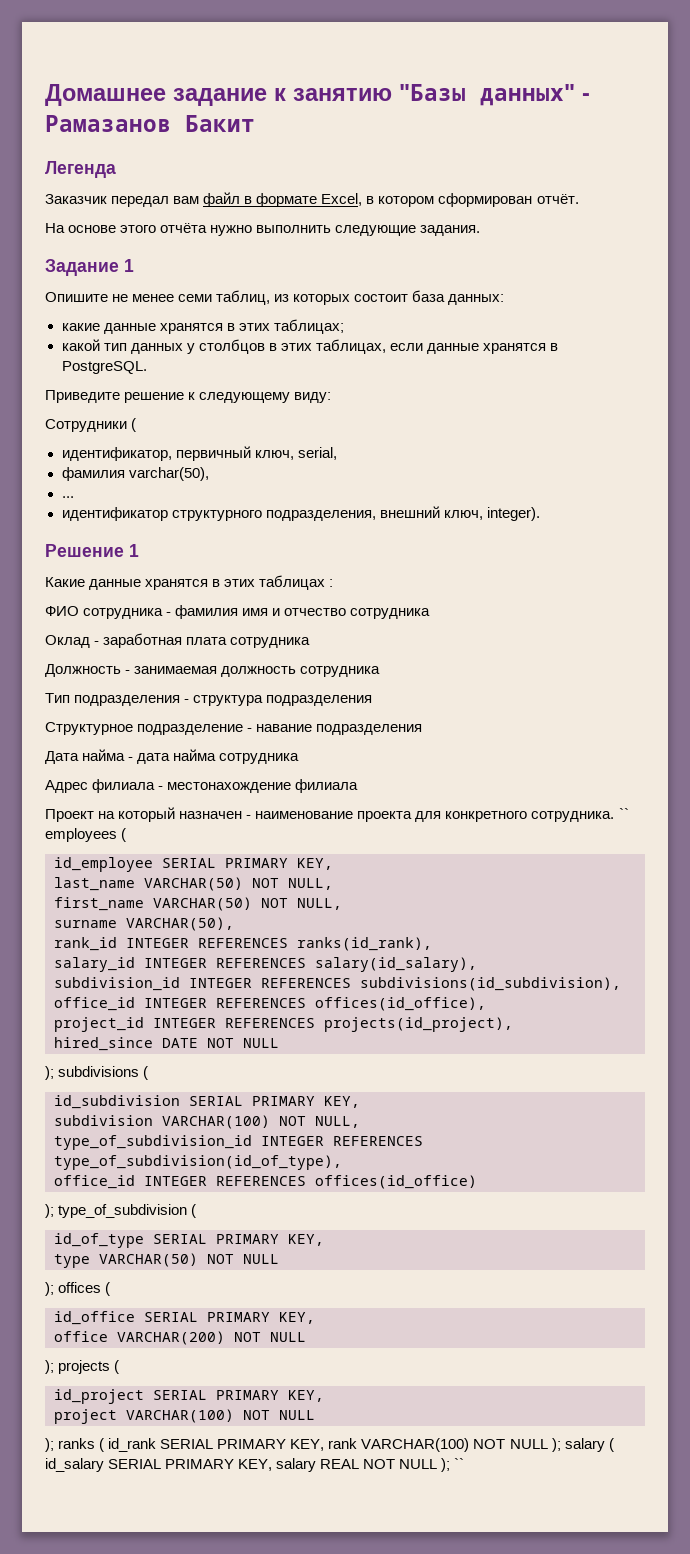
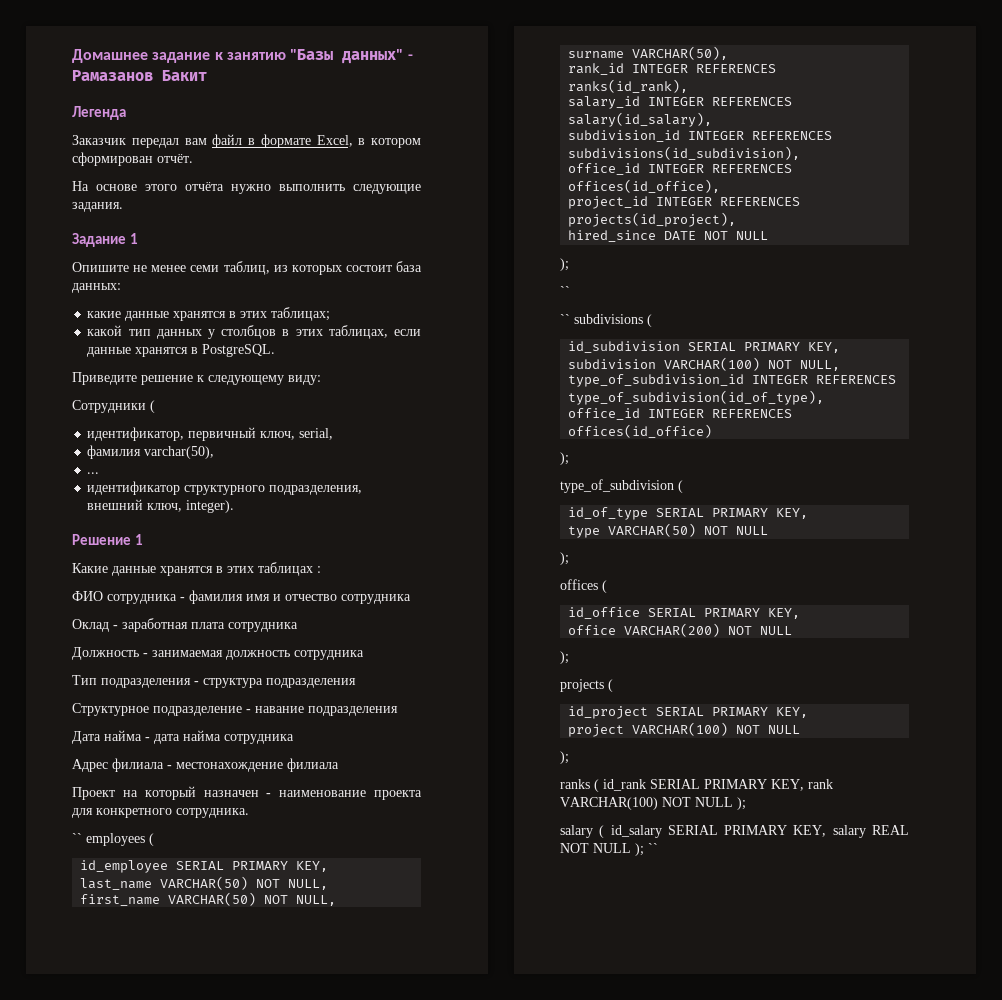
- Проект на который назначен - наименование проекта для конкретного сотрудника. `` employees (
+ Проект на который назначен - наименование проекта для конкретного сотрудника.
+ `` employees (
  hired_since DATE NOT NULL
- ); subdivisions (
+ );
+ ``
+ `` subdivisions (
  office_id INTEGER REFERENCES offices(id_office)
- ); type_of_subdivision (
+ );
+ type_of_subdivision (
  type VARCHAR(50) NOT NULL
- ); offices (
+ );
+ offices (
  office VARCHAR(200) NOT NULL
- ); projects (
+ );
+ projects (
  project VARCHAR(100) NOT NULL
- ); ranks ( id_rank SERIAL PRIMARY KEY, rank VARCHAR(100) NOT NULL ); salary ( id_salary SERIAL PRIMARY KEY, salary REAL NOT NULL ); ``
+ );
+ ranks ( id_rank SERIAL PRIMARY KEY, rank VARCHAR(100) NOT NULL );
+ salary ( id_salary SERIAL PRIMARY KEY, salary REAL NOT NULL ); ``

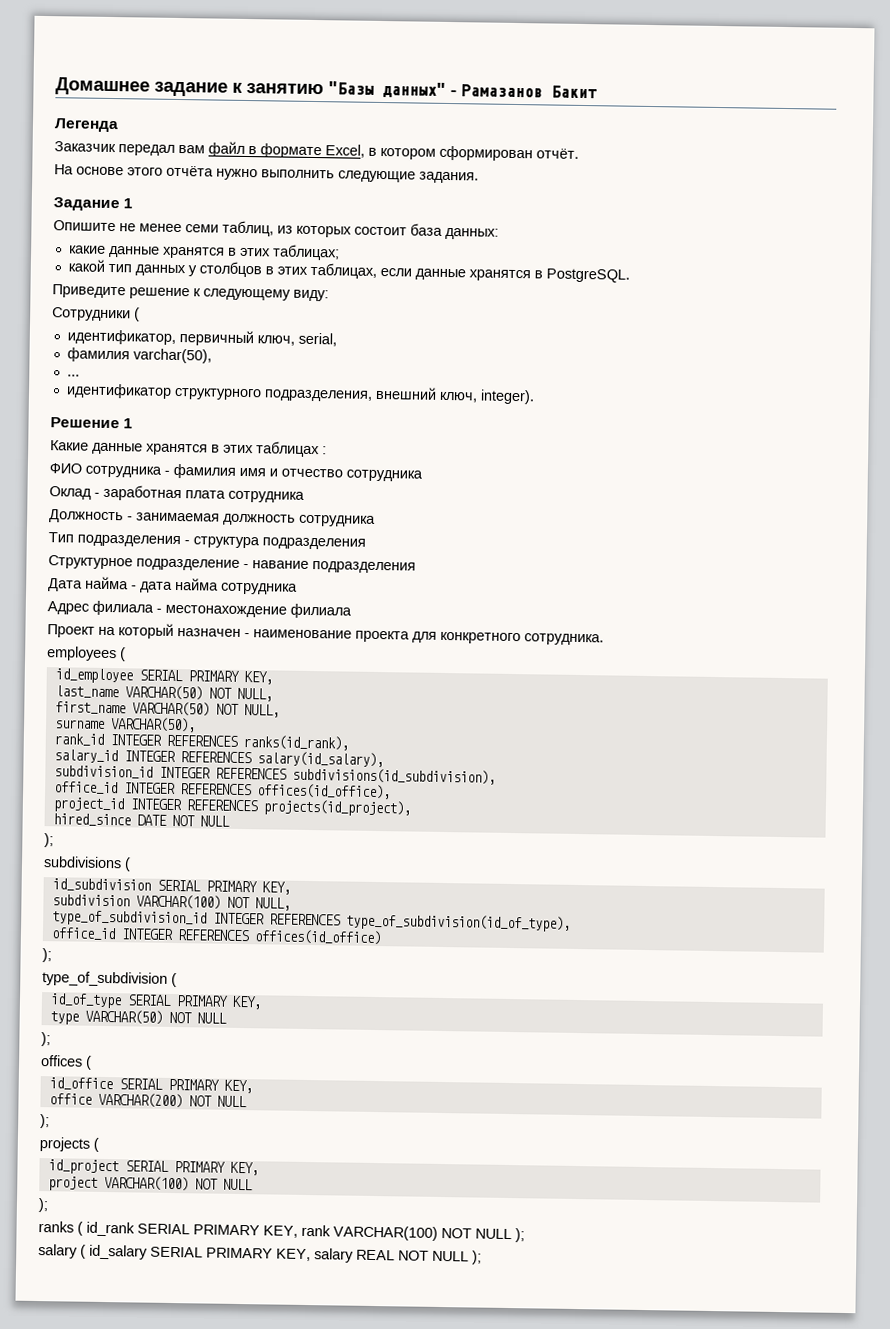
- `` employees (
+ employees (
  hired_since DATE NOT NULL
  );
- ``
- `` subdivisions (
+ subdivisions (
- salary ( id_salary SERIAL PRIMARY KEY, salary REAL NOT NULL ); ``
+ salary ( id_salary SERIAL PRIMARY KEY, salary REAL NOT NULL );

